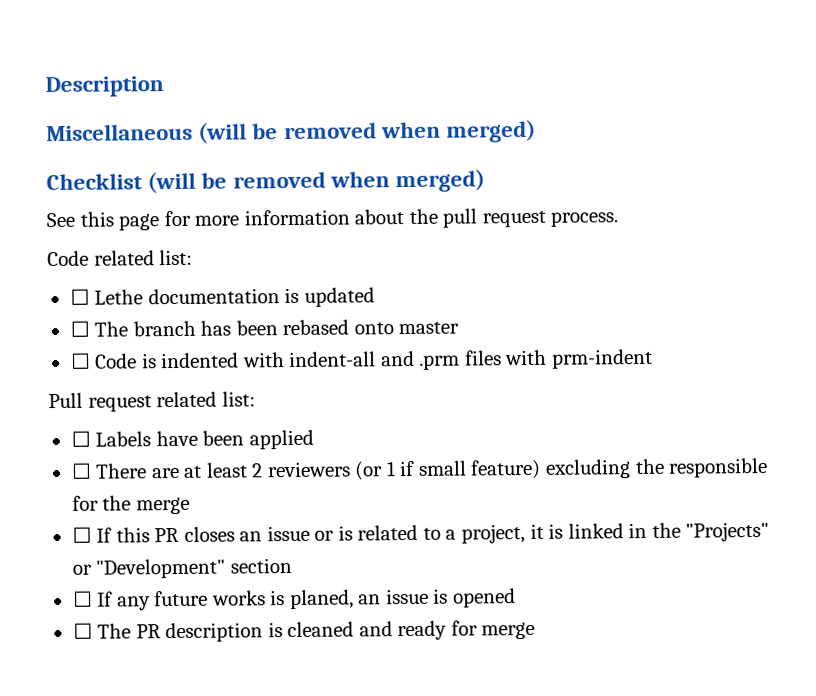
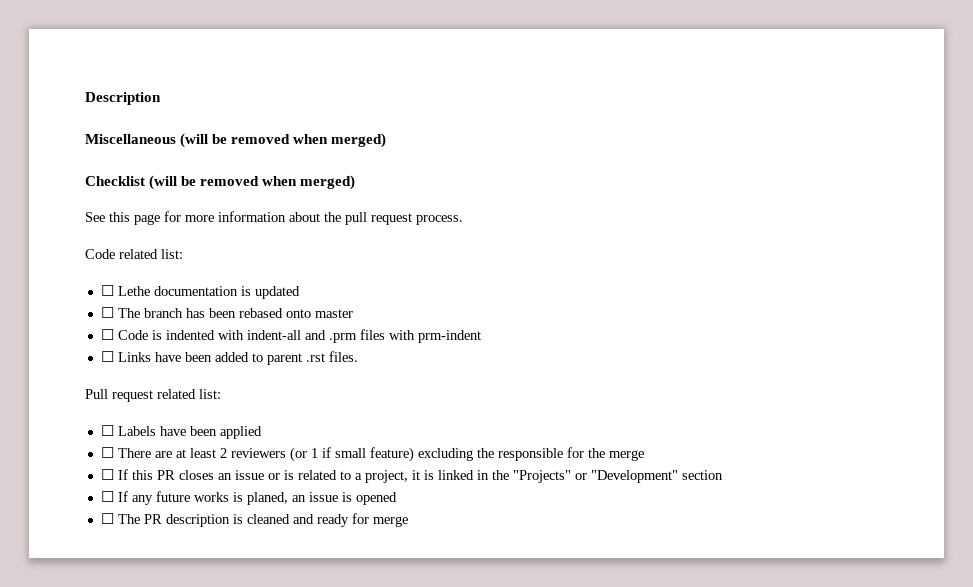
+ ☐ Links have been added to parent .rst files.

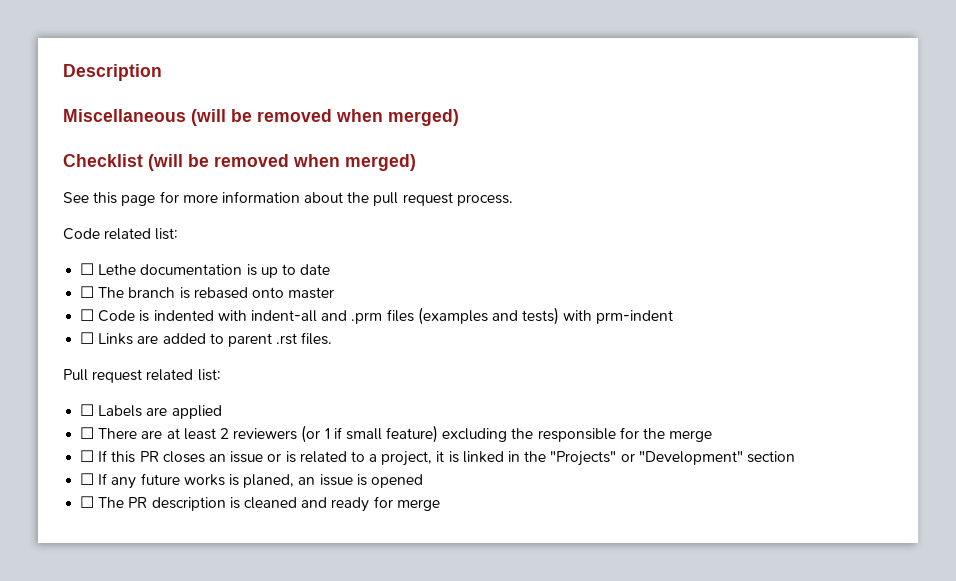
- ☐ Lethe documentation is updated
+ ☐ Lethe documentation is up to date
- ☐ The branch has been rebased onto master
+ ☐ The branch is rebased onto master
- ☐ Code is indented with indent-all and .prm files with prm-indent
+ ☐ Code is indented with indent-all and .prm files (examples and tests) with prm-indent
- ☐ Links have been added to parent .rst files.
+ ☐ Links are added to parent .rst files.
- ☐ Labels have been applied
+ ☐ Labels are applied

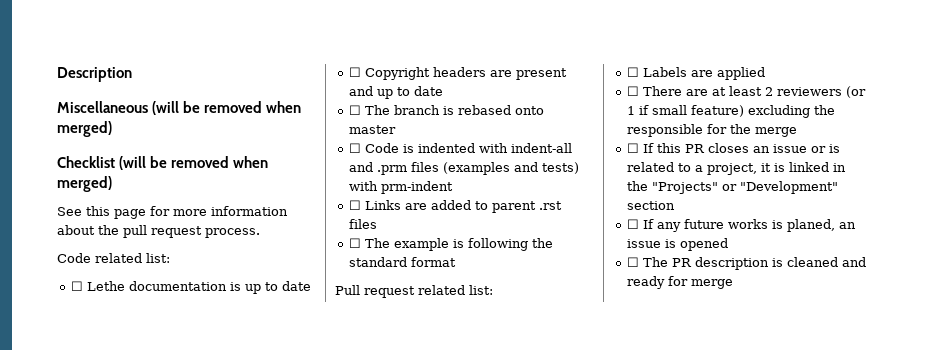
+ ☐ Copyright headers are present and up to date
- ☐ Links are added to parent .rst files.
+ ☐ Links are added to parent .rst files
+ ☐ The example is following the standard format

